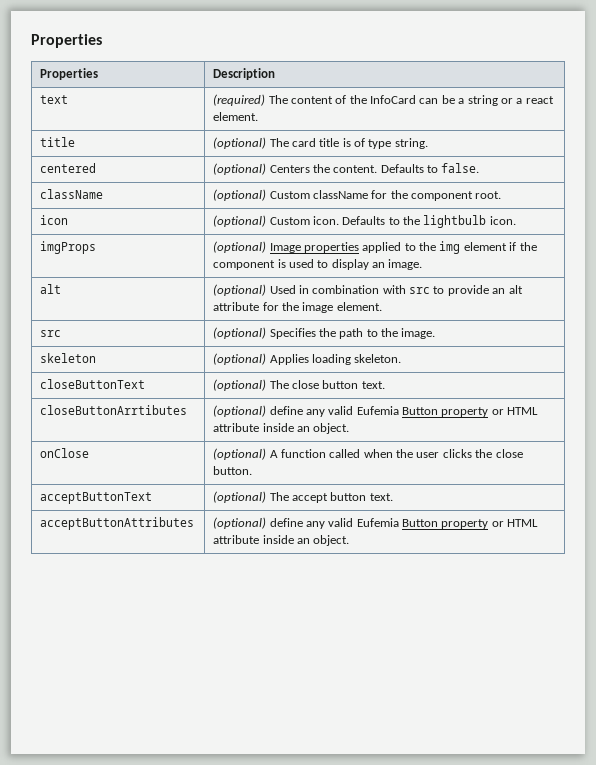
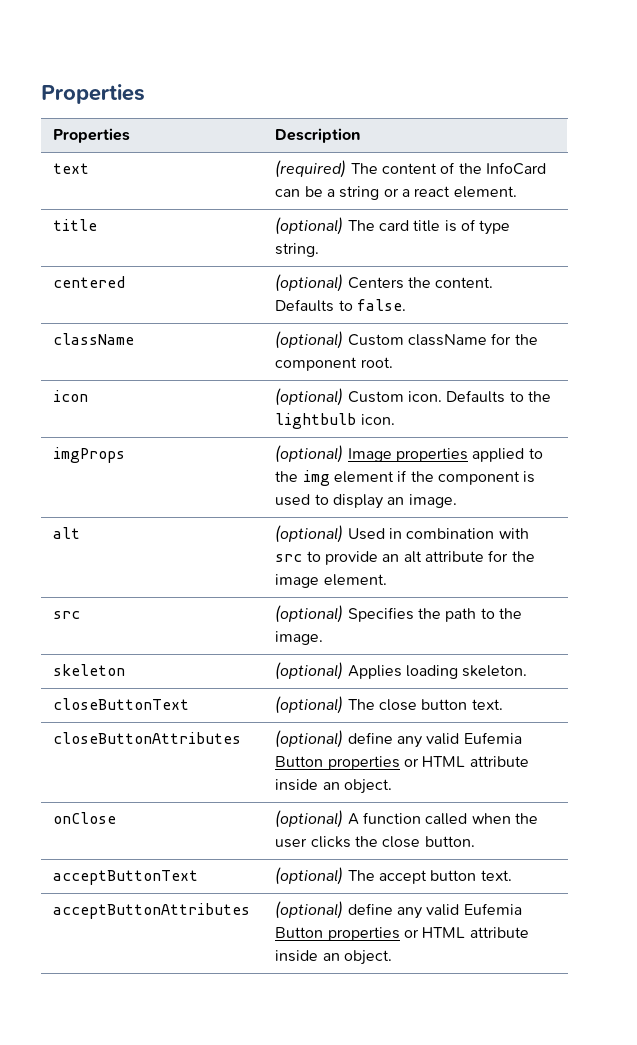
- closeButtonArrtibutes | (optional) define any valid Eufemia Button property or HTML attribute inside an object.
+ closeButtonAttributes | (optional) define any valid Eufemia Button properties or HTML attribute inside an object.
- acceptButtonAttributes | (optional) define any valid Eufemia Button property or HTML attribute inside an object.
+ acceptButtonAttributes | (optional) define any valid Eufemia Button properties or HTML attribute inside an object.

